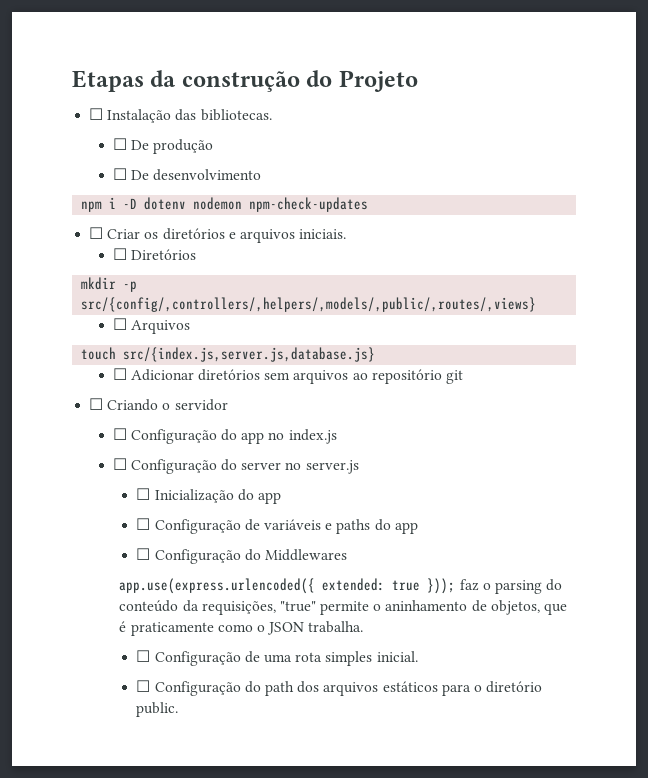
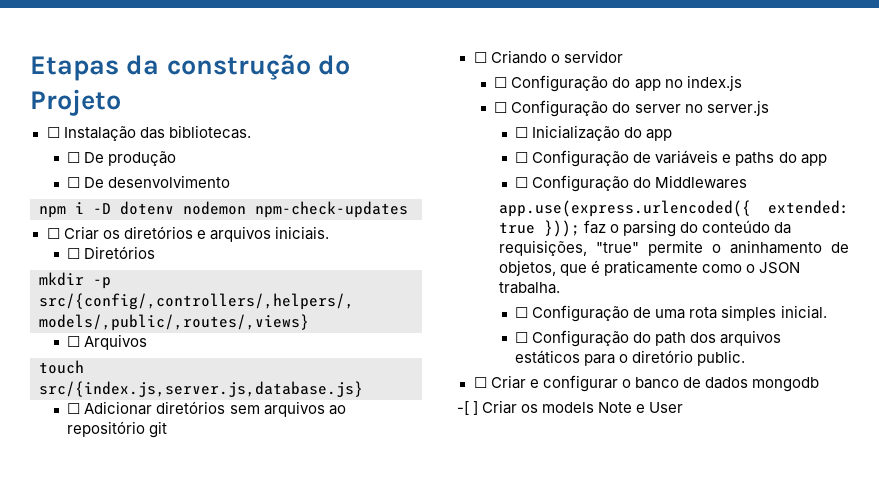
+ ☐ Criar e configurar o banco de dados mongodb
+ -[ ] Criar os models Note e User

